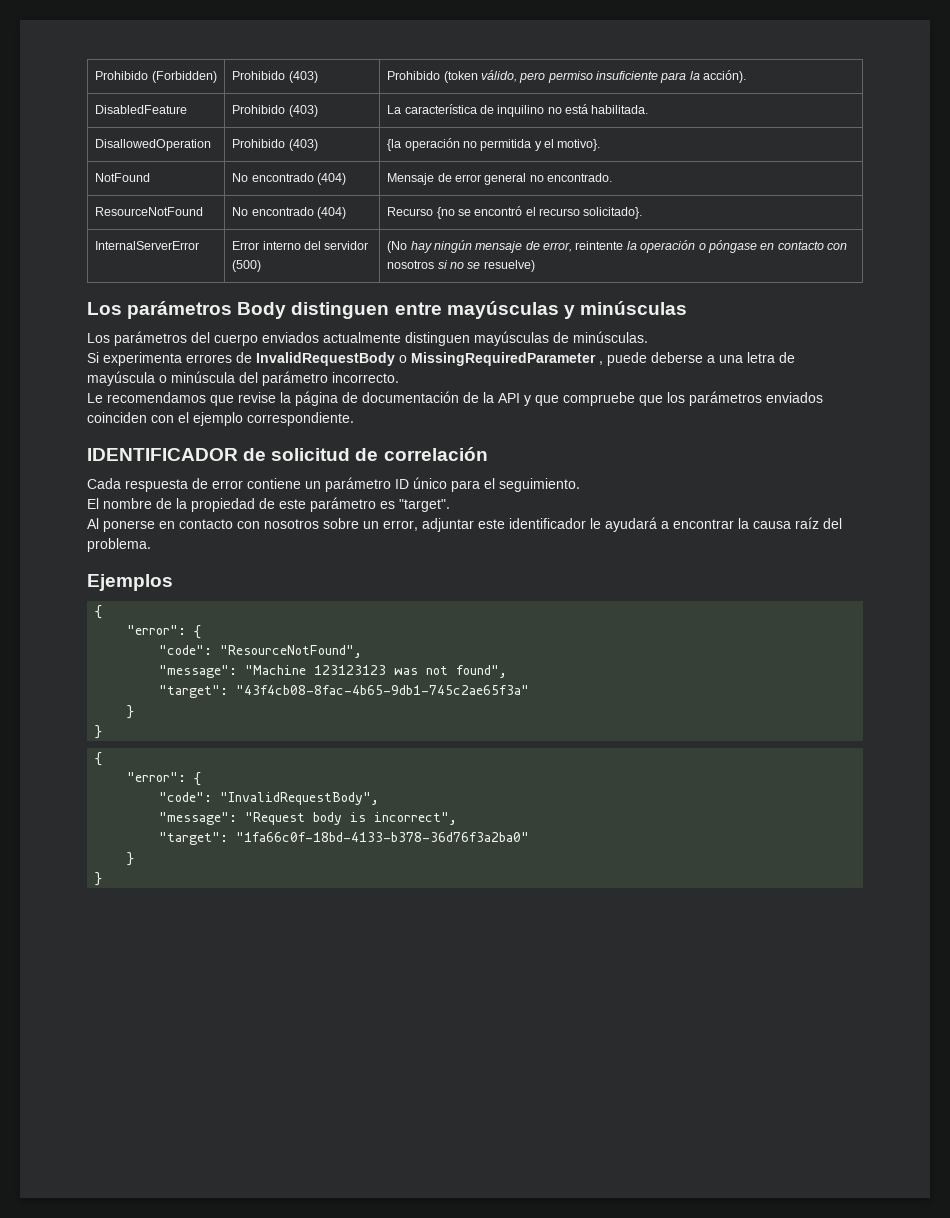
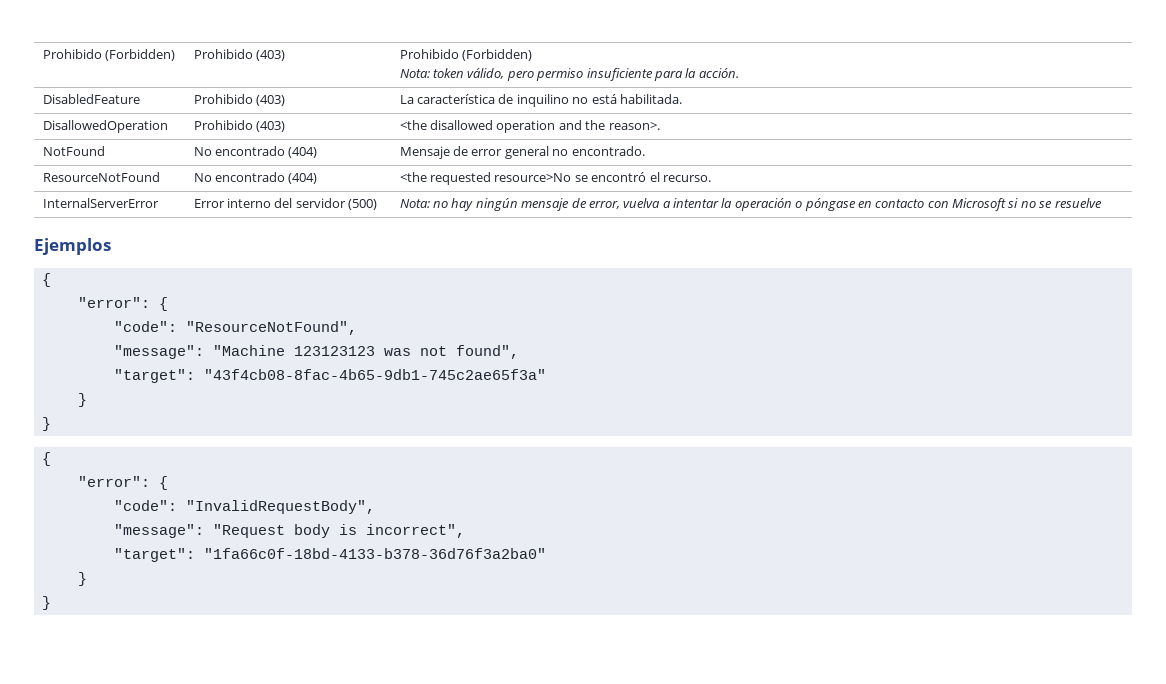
- Prohibido (Forbidden) | Prohibido (403) | Prohibido (token válido, pero permiso insuficiente para la acción).
+ Prohibido (Forbidden) | Prohibido (403) | Prohibido (Forbidden)
+ Nota: token válido, pero permiso insuficiente para la acción.
- DisallowedOperation | Prohibido (403) | {la operación no permitida y el motivo}.
+ DisallowedOperation | Prohibido (403) | <the disallowed operation and the reason>.
- ResourceNotFound | No encontrado (404) | Recurso {no se encontró el recurso solicitado}.
+ ResourceNotFound | No encontrado (404) | <the requested resource>No se encontró el recurso.
- InternalServerError | Error interno del servidor (500) | (No hay ningún mensaje de error, reintente la operación o póngase en contacto con nosotros si no se resuelve)
- Los parámetros Body distinguen entre mayúsculas y minúsculas
- Los parámetros del cuerpo enviados actualmente distinguen mayúsculas de minúsculas.
- Si experimenta errores de InvalidRequestBody o MissingRequiredParameter , puede deberse a una letra de mayúscula o minúscula del parámetro incorrecto.
- Le recomendamos que revise la página de documentación de la API y que compruebe que los parámetros enviados coinciden con el ejemplo correspondiente.
- IDENTIFICADOR de solicitud de correlación
- Cada respuesta de error contiene un parámetro ID único para el seguimiento.
- El nombre de la propiedad de este parámetro es "target".
- Al ponerse en contacto con nosotros sobre un error, adjuntar este identificador le ayudará a encontrar la causa raíz del problema.
+ InternalServerError | Error interno del servidor (500) | Nota: no hay ningún mensaje de error, vuelva a intentar la operación o póngase en contacto con Microsoft si no se resuelve

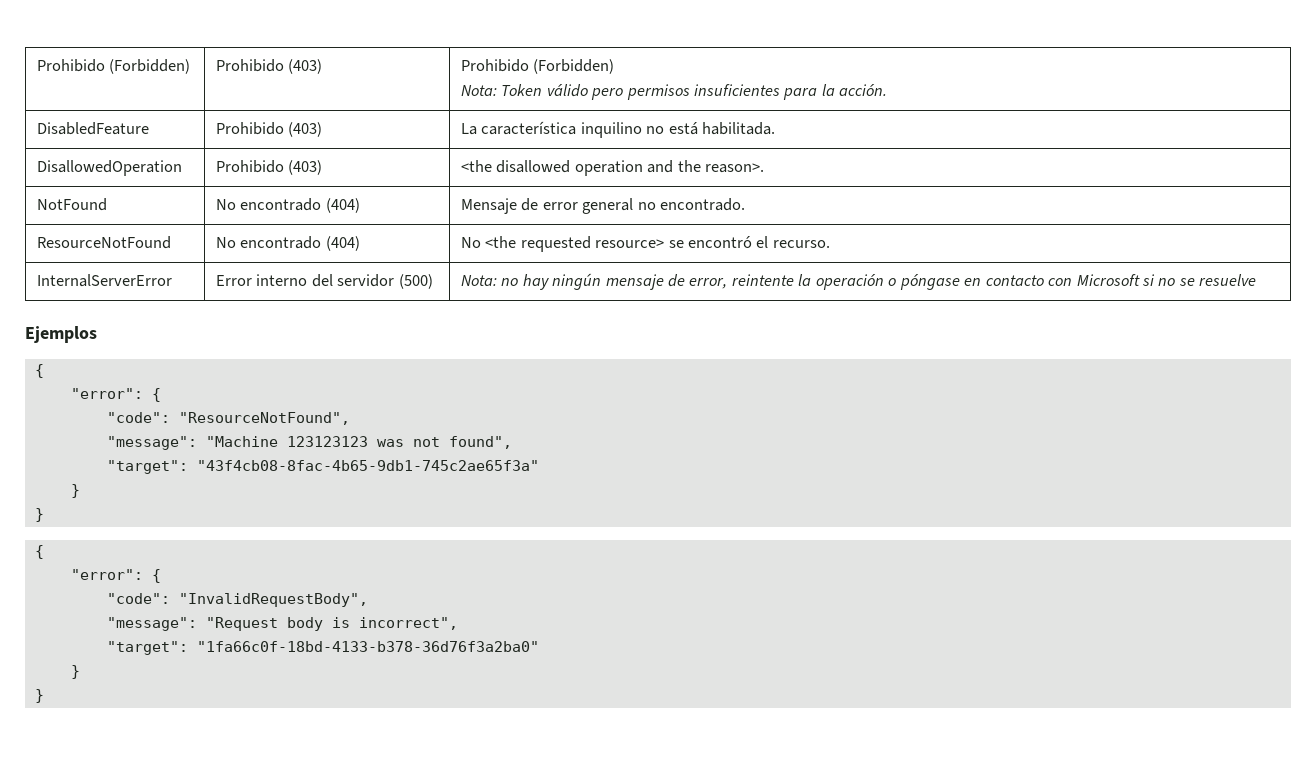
  Prohibido (Forbidden) | Prohibido (403) | Prohibido (Forbidden)
- Nota: token válido, pero permiso insuficiente para la acción.
+ Nota: Token válido pero permisos insuficientes para la acción.
- DisabledFeature | Prohibido (403) | La característica de inquilino no está habilitada.
+ DisabledFeature | Prohibido (403) | La característica inquilino no está habilitada.
- ResourceNotFound | No encontrado (404) | <the requested resource>No se encontró el recurso.
+ ResourceNotFound | No encontrado (404) | No <the requested resource> se encontró el recurso.
- InternalServerError | Error interno del servidor (500) | Nota: no hay ningún mensaje de error, vuelva a intentar la operación o póngase en contacto con Microsoft si no se resuelve
+ InternalServerError | Error interno del servidor (500) | Nota: no hay ningún mensaje de error, reintente la operación o póngase en contacto con Microsoft si no se resuelve

